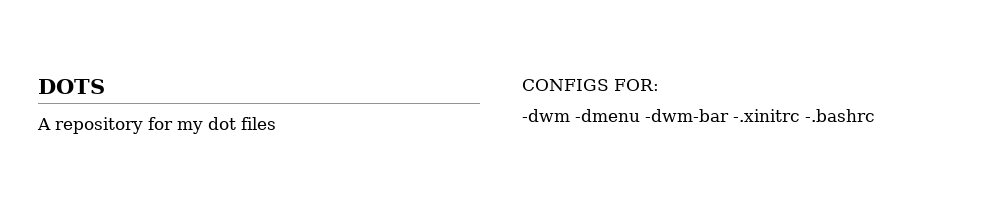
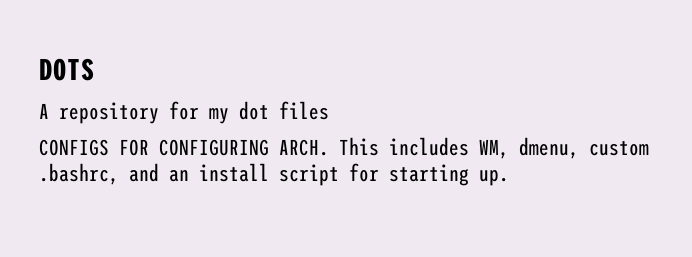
- CONFIGS FOR:
- -dwm -dmenu -dwm-bar -.xinitrc -.bashrc
+ CONFIGS FOR CONFIGURING ARCH. This includes WM, dmenu, custom .bashrc, and an install script for starting up.

